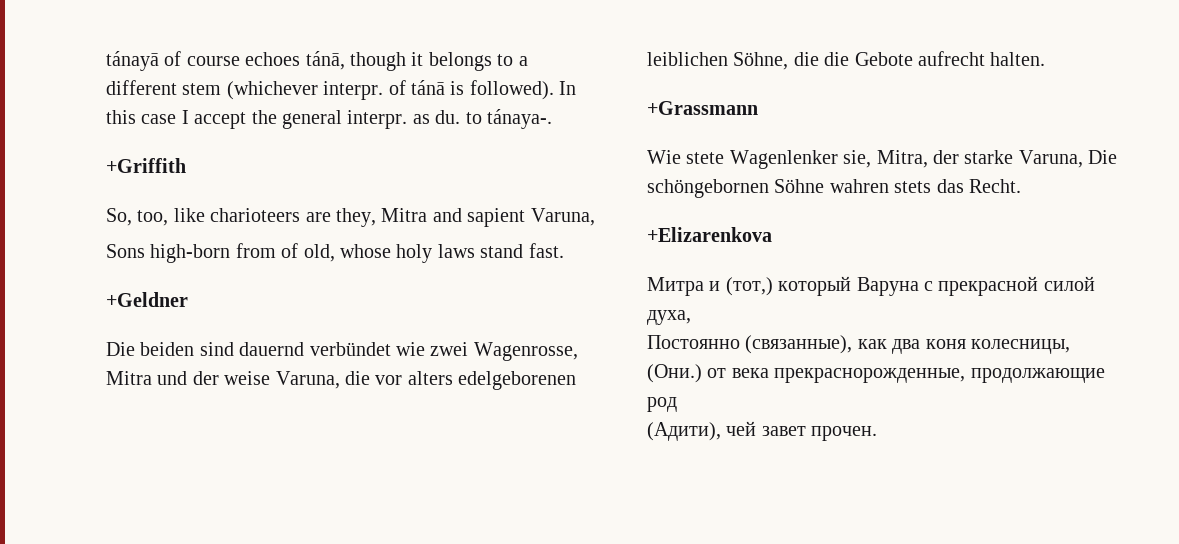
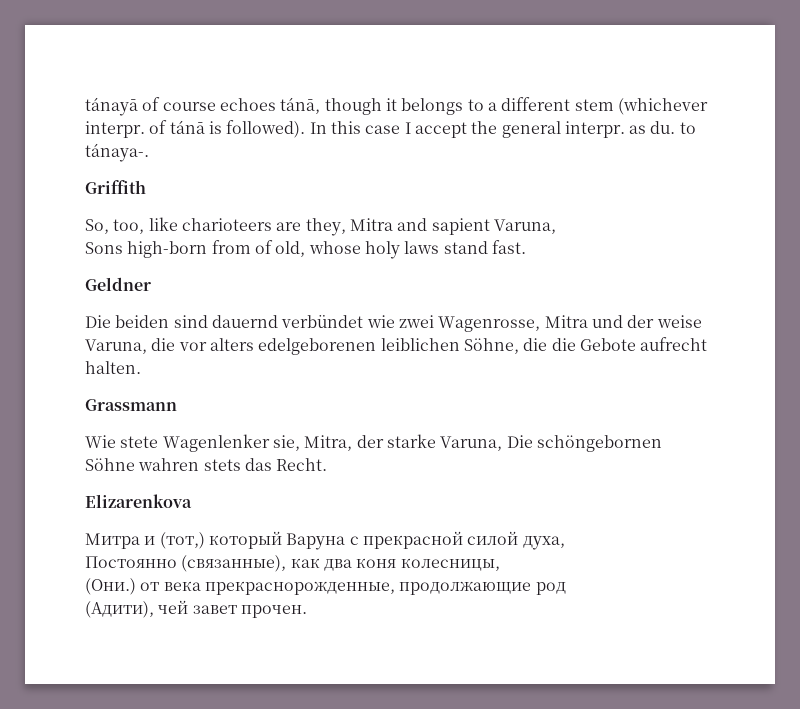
- +Griffith
+ Griffith
- +Geldner
+ Geldner
- +Grassmann
+ Grassmann
- +Elizarenkova
+ Elizarenkova

